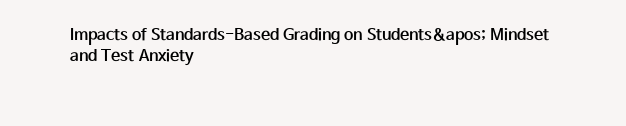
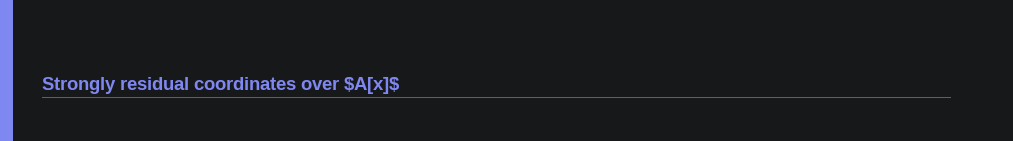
- Impacts of Standards-Based Grading on Students&apos; Mindset and Test Anxiety
+ Strongly residual coordinates over $A[x]$

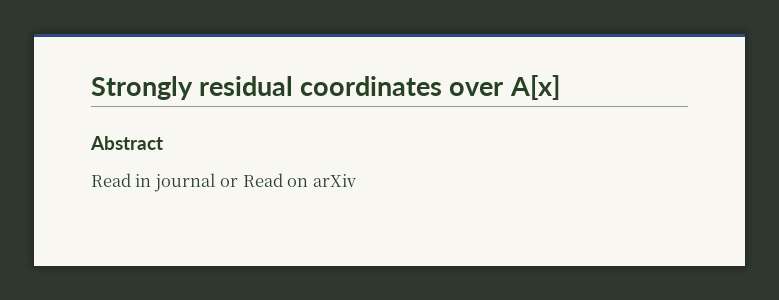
- Strongly residual coordinates over $A[x]$
+ Strongly residual coordinates over A[x]
+ Abstract
+ Read in journal or Read on arXiv

